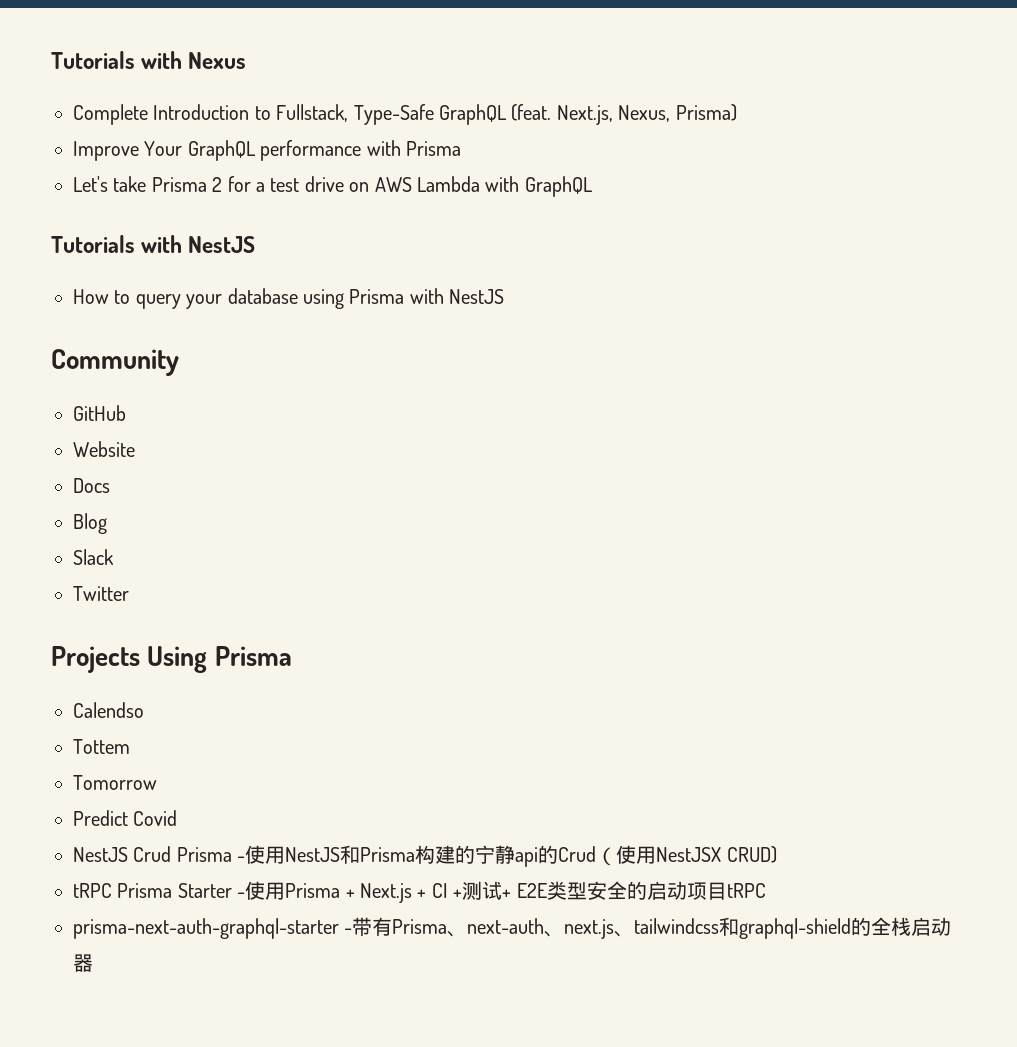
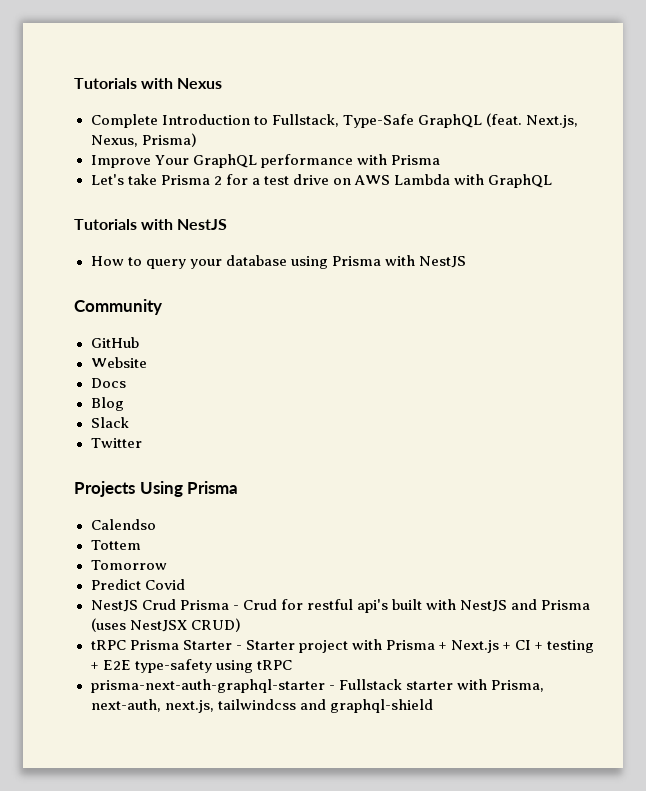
- NestJS Crud Prisma -使用NestJS和Prisma构建的宁静api的Crud（使用NestJSX CRUD)
+ NestJS Crud Prisma - Crud for restful api's built with NestJS and Prisma (uses NestJSX CRUD)
- tRPC Prisma Starter -使用Prisma + Next.js + CI +测试+ E2E类型安全的启动项目tRPC
+ tRPC Prisma Starter - Starter project with Prisma + Next.js + CI + testing + E2E type-safety using tRPC
- prisma-next-auth-graphql-starter -带有Prisma、next-auth、next.js、tailwindcss和graphql-shield的全栈启动器
+ prisma-next-auth-graphql-starter - Fullstack starter with Prisma, next-auth, next.js, tailwindcss and graphql-shield

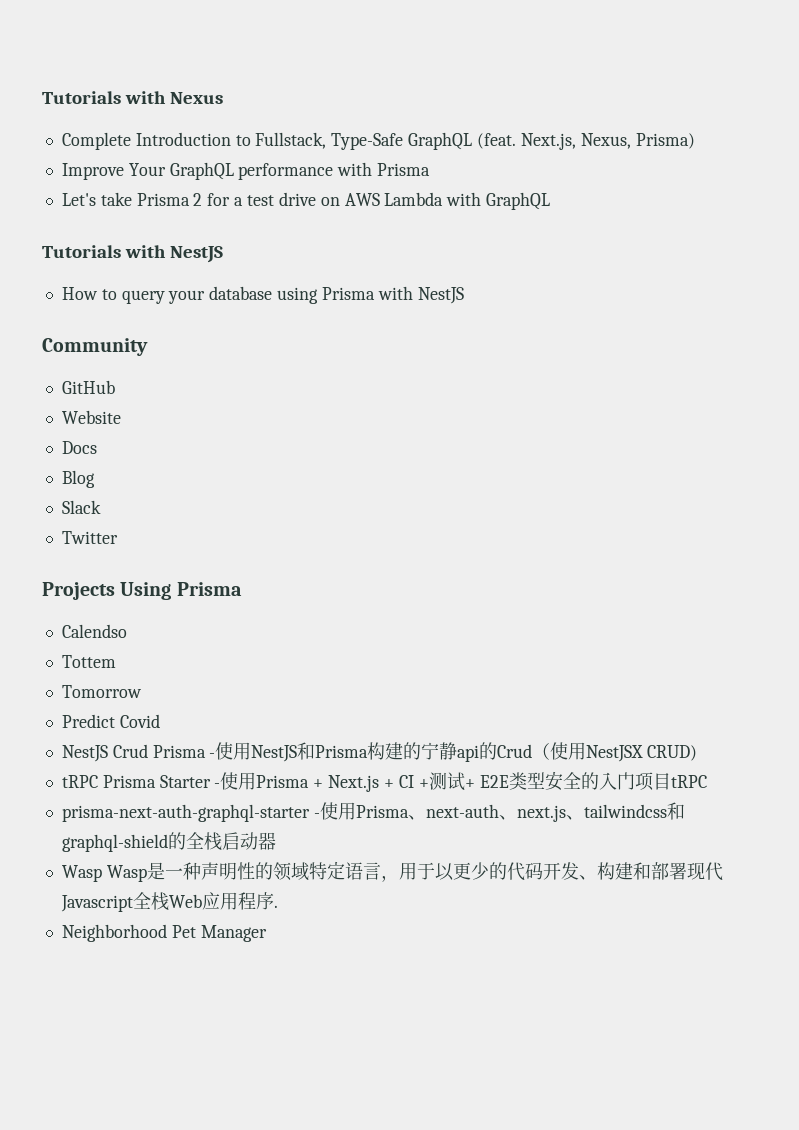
- NestJS Crud Prisma - Crud for restful api's built with NestJS and Prisma (uses NestJSX CRUD)
+ NestJS Crud Prisma -使用NestJS和Prisma构建的宁静api的Crud（使用NestJSX CRUD)
- tRPC Prisma Starter - Starter project with Prisma + Next.js + CI + testing + E2E type-safety using tRPC
+ tRPC Prisma Starter -使用Prisma + Next.js + CI +测试+ E2E类型安全的入门项目tRPC
- prisma-next-auth-graphql-starter - Fullstack starter with Prisma, next-auth, next.js, tailwindcss and graphql-shield
+ prisma-next-auth-graphql-starter -使用Prisma、next-auth、next.js、tailwindcss和graphql-shield的全栈启动器
+ Wasp Wasp是一种声明性的领域特定语言，用于以更少的代码开发、构建和部署现代Javascript全栈Web应用程序.
+ Neighborhood Pet Manager

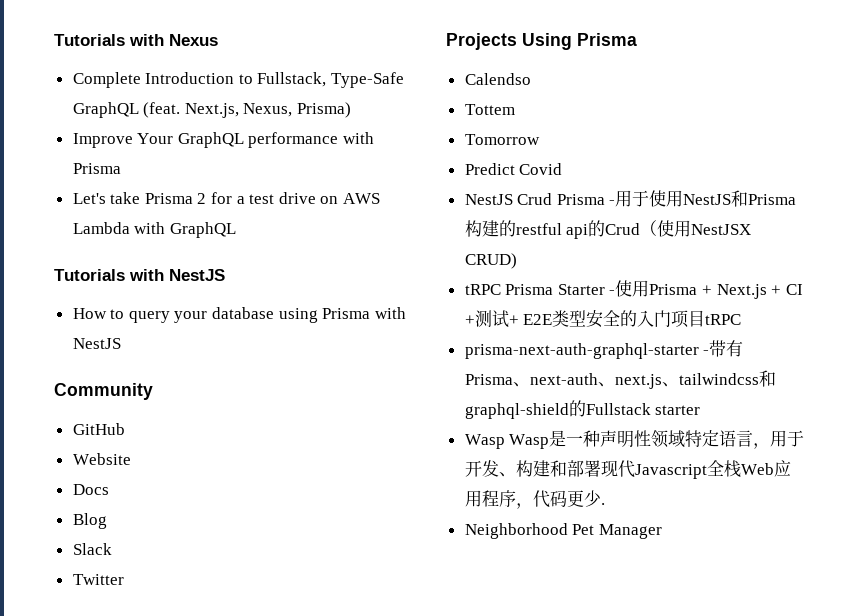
- NestJS Crud Prisma -使用NestJS和Prisma构建的宁静api的Crud（使用NestJSX CRUD)
+ NestJS Crud Prisma -用于使用NestJS和Prisma构建的restful api的Crud（使用NestJSX CRUD)
- prisma-next-auth-graphql-starter -使用Prisma、next-auth、next.js、tailwindcss和graphql-shield的全栈启动器
+ prisma-next-auth-graphql-starter -带有Prisma、next-auth、next.js、tailwindcss和graphql-shield的Fullstack starter
- Wasp Wasp是一种声明性的领域特定语言，用于以更少的代码开发、构建和部署现代Javascript全栈Web应用程序.
+ Wasp Wasp是一种声明性领域特定语言，用于开发、构建和部署现代Javascript全栈Web应用程序，代码更少.

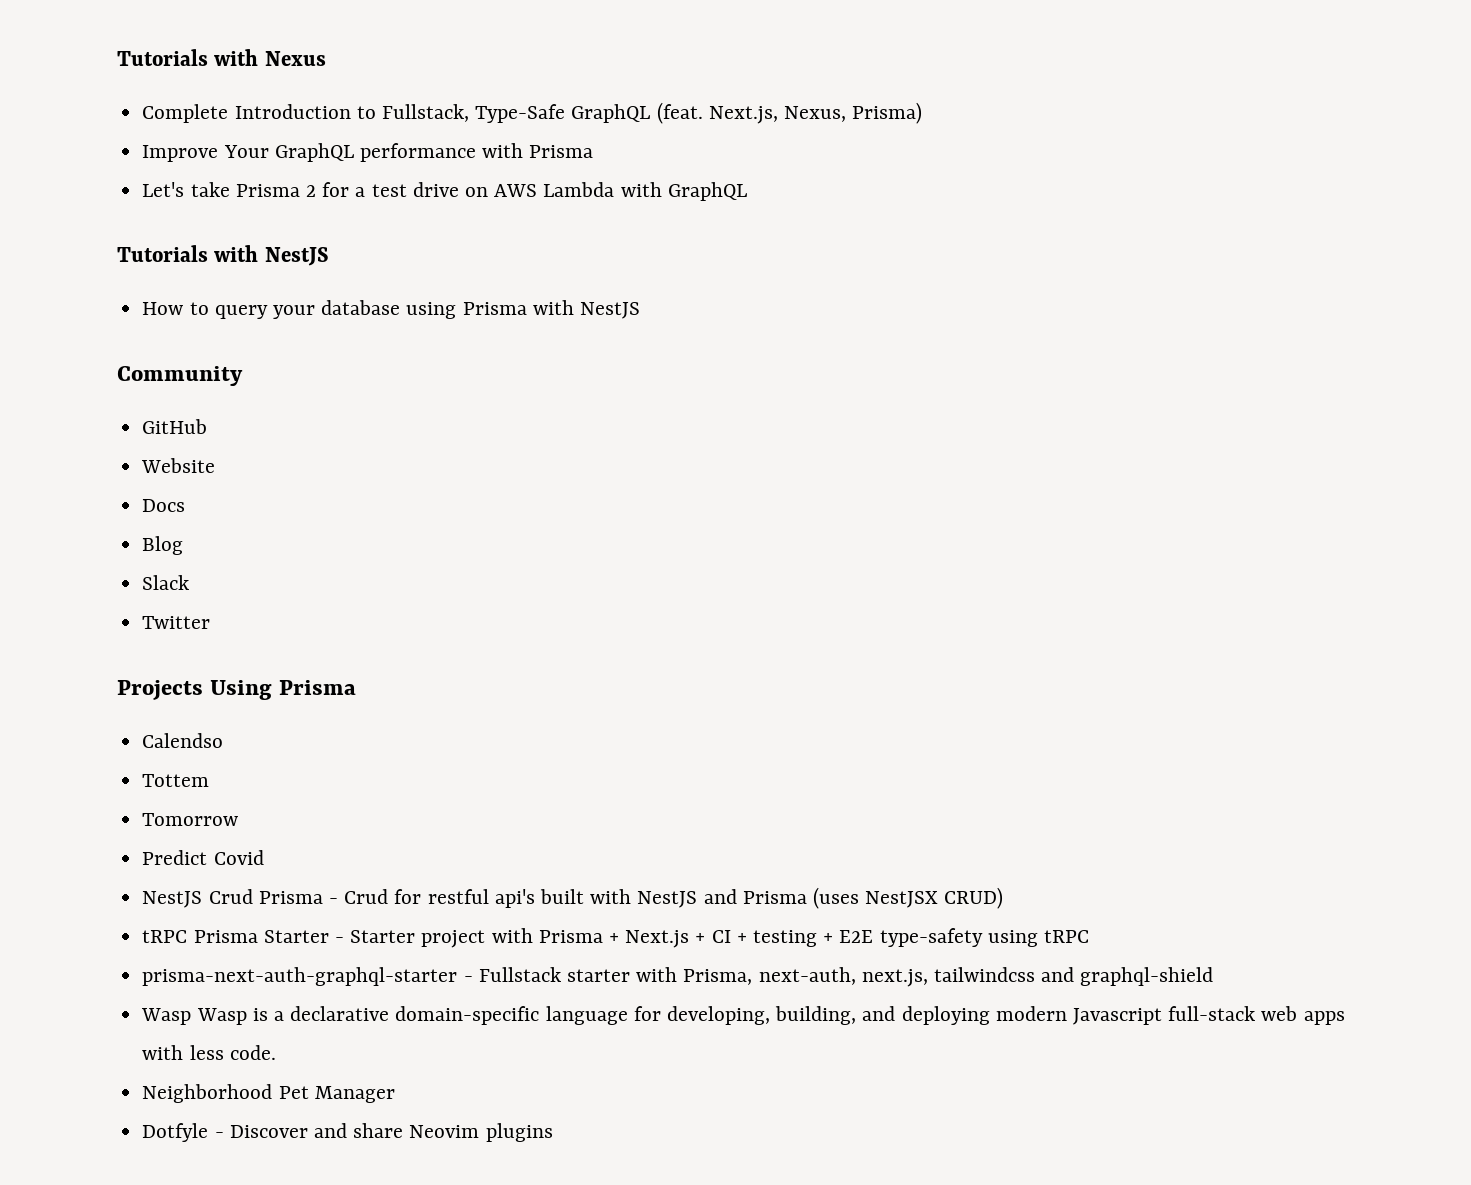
- NestJS Crud Prisma -用于使用NestJS和Prisma构建的restful api的Crud（使用NestJSX CRUD)
+ NestJS Crud Prisma - Crud for restful api's built with NestJS and Prisma (uses NestJSX CRUD)
- tRPC Prisma Starter -使用Prisma + Next.js + CI +测试+ E2E类型安全的入门项目tRPC
+ tRPC Prisma Starter - Starter project with Prisma + Next.js + CI + testing + E2E type-safety using tRPC
- prisma-next-auth-graphql-starter -带有Prisma、next-auth、next.js、tailwindcss和graphql-shield的Fullstack starter
- Wasp Wasp是一种声明性领域特定语言，用于开发、构建和部署现代Javascript全栈Web应用程序，代码更少.
+ prisma-next-auth-graphql-starter - Fullstack starter with Prisma, next-auth, next.js, tailwindcss and graphql-shield
+ Wasp Wasp is a declarative domain-specific language for developing, building, and deploying modern Javascript full-stack web apps with less code.
  Neighborhood Pet Manager
+ Dotfyle - Discover and share Neovim plugins

